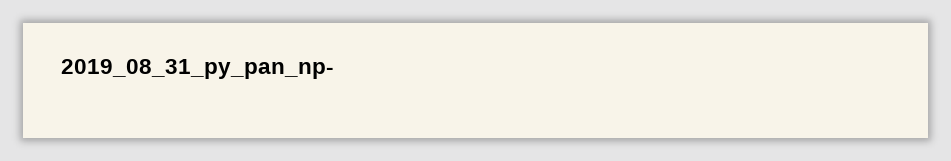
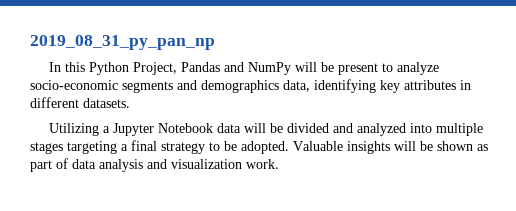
- 2019_08_31_py_pan_np-
+ 2019_08_31_py_pan_np
+ In this Python Project, Pandas and NumPy will be present to analyze socio-economic segments and demographics data, identifying key attributes in different datasets.
+ Utilizing a Jupyter Notebook data will be divided and analyzed into multiple stages targeting a final strategy to be adopted. Valuable insights will be shown as part of data analysis and visualization work.

